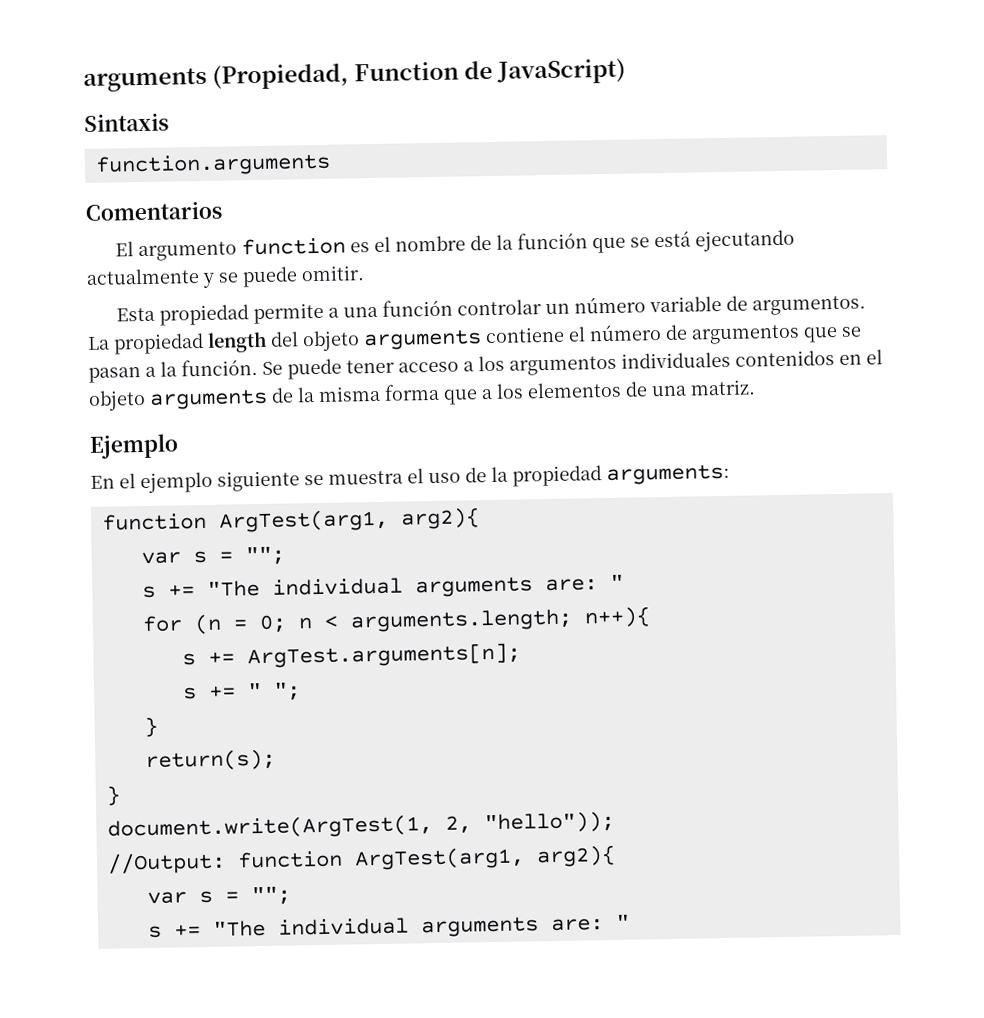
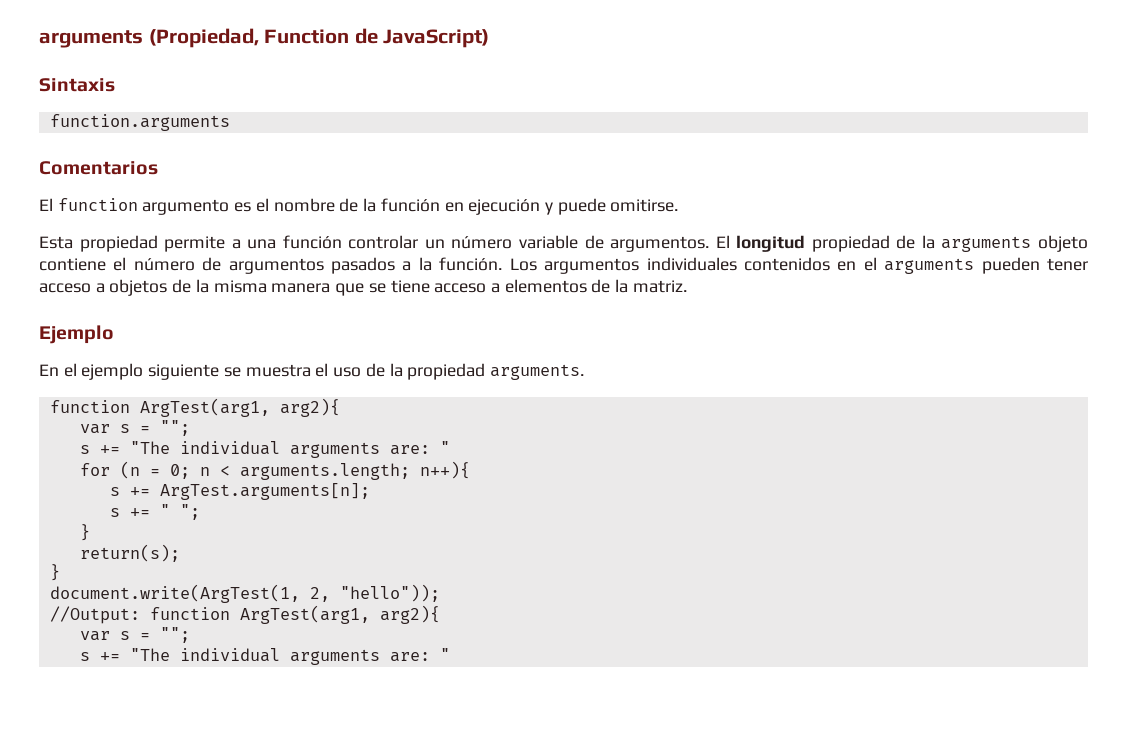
- El argumento function es el nombre de la función que se está ejecutando actualmente y se puede omitir.
+ El function argumento es el nombre de la función en ejecución y puede omitirse.
- La propiedad length del objeto arguments contiene el número de argumentos que se pasan a la función. Se puede tener acceso a los argumentos individuales contenidos en el objeto arguments de la misma forma que a los elementos de una matriz.
+ El longitud propiedad de la arguments objeto contiene el número de argumentos pasados a la función. Los argumentos individuales contenidos en el arguments pueden tener acceso a objetos de la misma manera que se tiene acceso a elementos de la matriz.
- En el ejemplo siguiente se muestra el uso de la propiedad arguments:
+ En el ejemplo siguiente se muestra el uso de la propiedad arguments.

